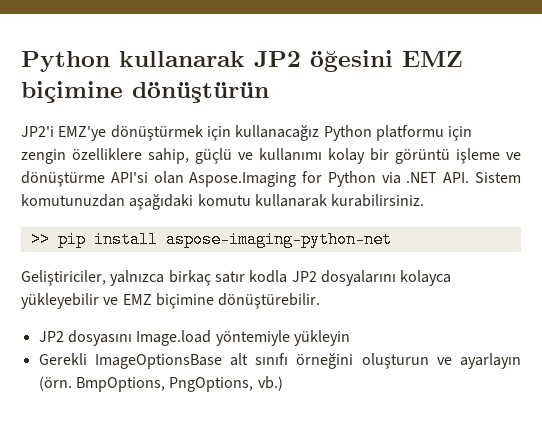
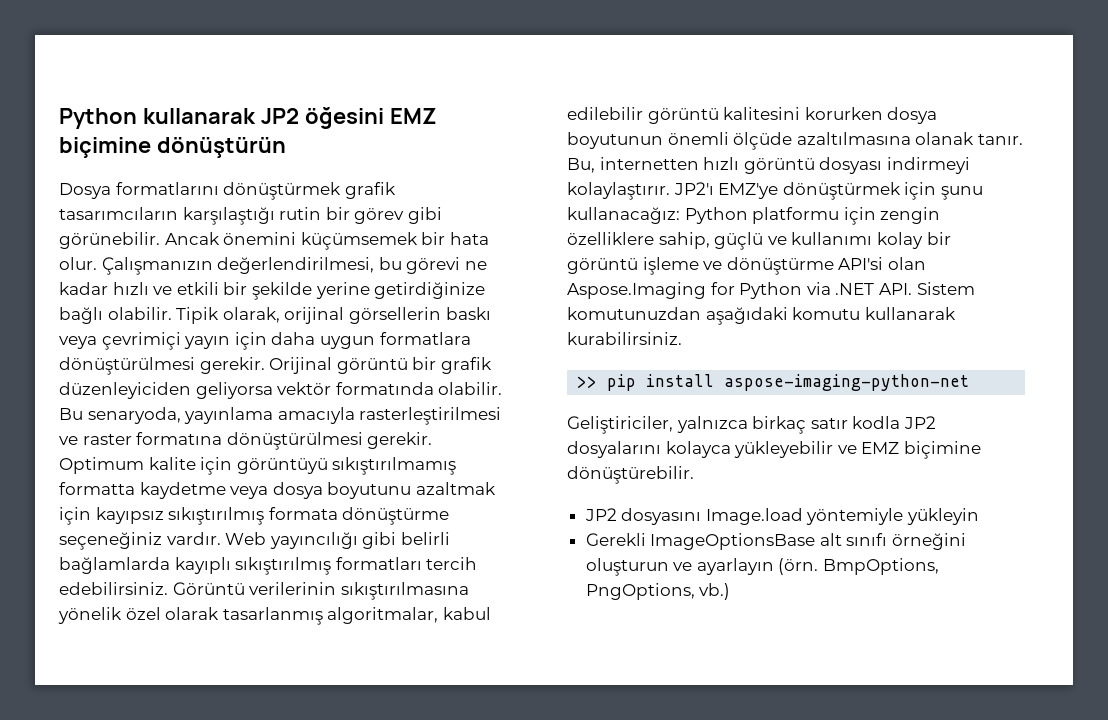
- JP2'i EMZ'ye dönüştürmek için kullanacağız Python platformu için zengin özelliklere sahip, güçlü ve kullanımı kolay bir görüntü işleme ve dönüştürme API'si olan Aspose.Imaging for Python via .NET API. Sistem komutunuzdan aşağıdaki komutu kullanarak kurabilirsiniz.
+ Dosya formatlarını dönüştürmek grafik tasarımcıların karşılaştığı rutin bir görev gibi görünebilir. Ancak önemini küçümsemek bir hata olur. Çalışmanızın değerlendirilmesi, bu görevi ne kadar hızlı ve etkili bir şekilde yerine getirdiğinize bağlı olabilir. Tipik olarak, orijinal görsellerin baskı veya çevrimiçi yayın için daha uygun formatlara dönüştürülmesi gerekir. Orijinal görüntü bir grafik düzenleyiciden geliyorsa vektör formatında olabilir. Bu senaryoda, yayınlama amacıyla rasterleştirilmesi ve raster formatına dönüştürülmesi gerekir. Optimum kalite için görüntüyü sıkıştırılmamış formatta kaydetme veya dosya boyutunu azaltmak için kayıpsız sıkıştırılmış formata dönüştürme seçeneğiniz vardır. Web yayıncılığı gibi belirli bağlamlarda kayıplı sıkıştırılmış formatları tercih edebilirsiniz. Görüntü verilerinin sıkıştırılmasına yönelik özel olarak tasarlanmış algoritmalar, kabul edilebilir görüntü kalitesini korurken dosya boyutunun önemli ölçüde azaltılmasına olanak tanır. Bu, internetten hızlı görüntü dosyası indirmeyi kolaylaştırır. JP2'ı EMZ'ye dönüştürmek için şunu kullanacağız: Python platformu için zengin özelliklere sahip, güçlü ve kullanımı kolay bir görüntü işleme ve dönüştürme API'si olan Aspose.Imaging for Python via .NET API. Sistem komutunuzdan aşağıdaki komutu kullanarak kurabilirsiniz.

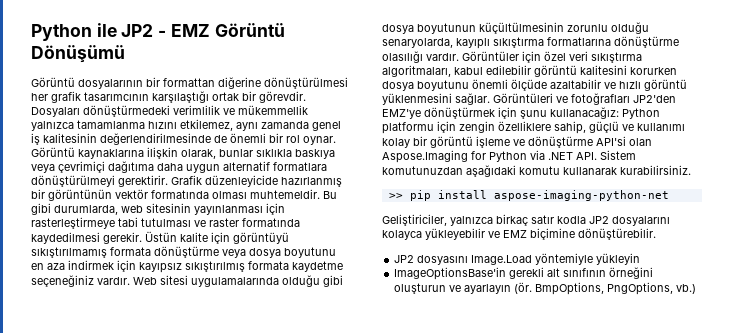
- Python kullanarak JP2 öğesini EMZ biçimine dönüştürün
- Dosya formatlarını dönüştürmek grafik tasarımcıların karşılaştığı rutin bir görev gibi görünebilir. Ancak önemini küçümsemek bir hata olur. Çalışmanızın değerlendirilmesi, bu görevi ne kadar hızlı ve etkili bir şekilde yerine getirdiğinize bağlı olabilir. Tipik olarak, orijinal görsellerin baskı veya çevrimiçi yayın için daha uygun formatlara dönüştürülmesi gerekir. Orijinal görüntü bir grafik düzenleyiciden geliyorsa vektör formatında olabilir. Bu senaryoda, yayınlama amacıyla rasterleştirilmesi ve raster formatına dönüştürülmesi gerekir. Optimum kalite için görüntüyü sıkıştırılmamış formatta kaydetme veya dosya boyutunu azaltmak için kayıpsız sıkıştırılmış formata dönüştürme seçeneğiniz vardır.
+ Python ile JP2 - EMZ Görüntü Dönüşümü
+ Görüntü dosyalarının bir formattan diğerine dönüştürülmesi her grafik tasarımcının karşılaştığı ortak bir görevdir. Dosyaları dönüştürmedeki verimlilik ve mükemmellik yalnızca tamamlanma hızını etkilemez, aynı zamanda genel iş kalitesinin değerlendirilmesinde de önemli bir rol oynar. Görüntü kaynaklarına ilişkin olarak, bunlar sıklıkla baskıya veya çevrimiçi dağıtıma daha uygun alternatif formatlara dönüştürülmeyi gerektirir. Grafik düzenleyicide hazırlanmış bir görüntünün vektör formatında olması muhtemeldir. Bu gibi durumlarda, web sitesinin yayınlanması için rasterleştirmeye tabi tutulması ve raster formatında kaydedilmesi gerekir. Üstün kalite için görüntüyü sıkıştırılmamış formata dönüştürme veya dosya boyutunu en aza indirmek için kayıpsız sıkıştırılmış formata kaydetme seçeneğiniz vardır.
- Web yayıncılığı gibi belirli bağlamlarda kayıplı sıkıştırılmış formatları tercih edebilirsiniz. Görüntü verilerinin sıkıştırılmasına yönelik özel olarak tasarlanmış algoritmalar, kabul edilebilir görüntü kalitesini korurken dosya boyutunun önemli ölçüde azaltılmasına olanak tanır. Bu, internetten hızlı görüntü dosyası indirmeyi kolaylaştırır. JP2'ı EMZ'ye dönüştürmek için şunu kullanacağız: Python platformu için zengin özelliklere sahip, güçlü ve kullanımı kolay bir görüntü işleme ve dönüştürme API'si olan Aspose.Imaging for Python via .NET API. Sistem komutunuzdan aşağıdaki komutu kullanarak kurabilirsiniz.
+ Web sitesi uygulamalarında olduğu gibi dosya boyutunun küçültülmesinin zorunlu olduğu senaryolarda, kayıplı sıkıştırma formatlarına dönüştürme olasılığı vardır. Görüntüler için özel veri sıkıştırma algoritmaları, kabul edilebilir görüntü kalitesini korurken dosya boyutunu önemli ölçüde azaltabilir ve hızlı görüntü yüklenmesini sağlar. Görüntüleri ve fotoğrafları JP2'den EMZ'ye dönüştürmek için şunu kullanacağız: Python platformu için zengin özelliklere sahip, güçlü ve kullanımı kolay bir görüntü işleme ve dönüştürme API'si olan Aspose.Imaging for Python via .NET API. Sistem komutunuzdan aşağıdaki komutu kullanarak kurabilirsiniz.
- JP2 dosyasını Image.load yöntemiyle yükleyin
+ JP2 dosyasını Image.Load yöntemiyle yükleyin
- Gerekli ImageOptionsBase alt sınıfı örneğini oluşturun ve ayarlayın (örn.
+ ImageOptionsBase'in gerekli alt sınıfının örneğini oluşturun ve ayarlayın (ör.

